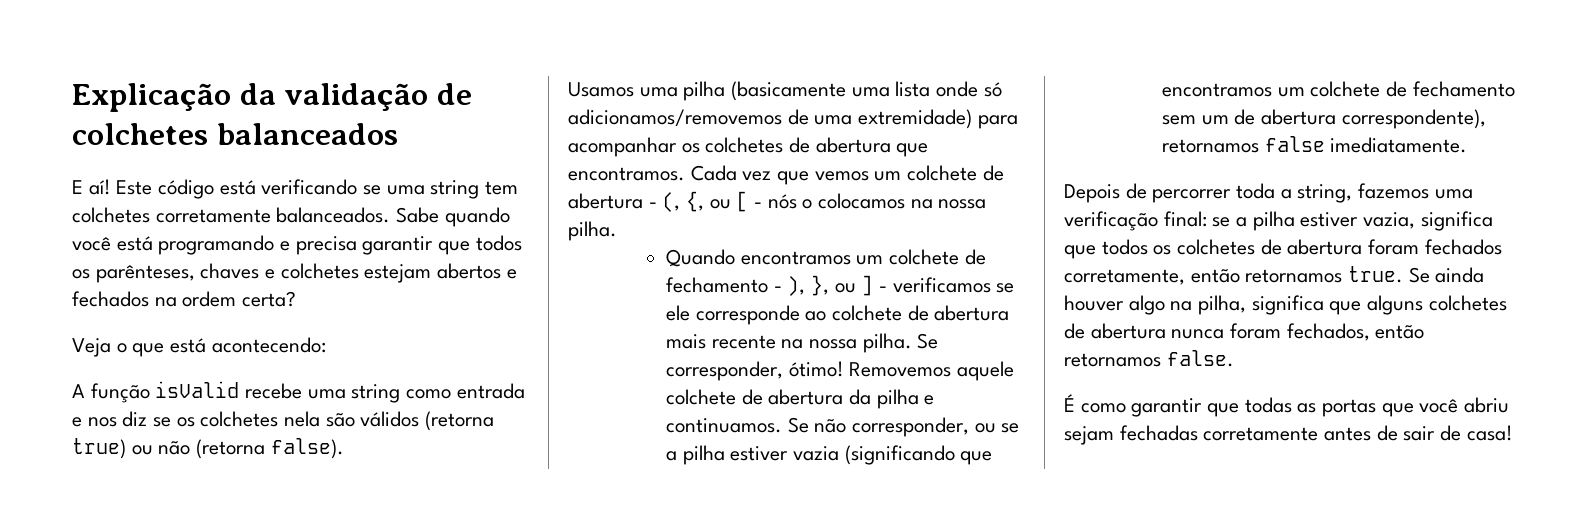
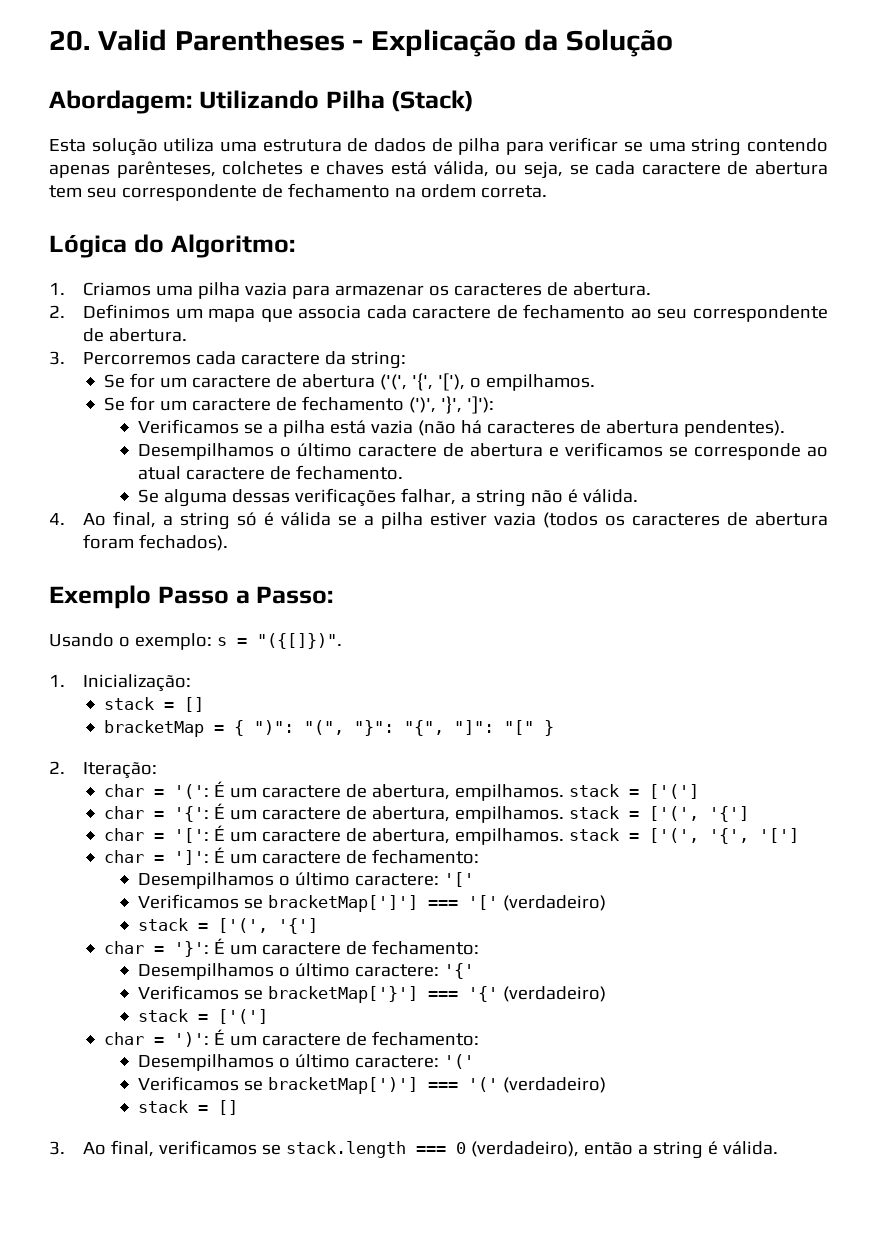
- Explicação da validação de colchetes balanceados
- E aí! Este código está verificando se uma string tem colchetes corretamente balanceados. Sabe quando você está programando e precisa garantir que todos os parênteses, chaves e colchetes estejam abertos e fechados na ordem certa?
- Veja o que está acontecendo:
- A função isValid recebe uma string como entrada e nos diz se os colchetes nela são válidos (retorna true) ou não (retorna false).
- Usamos uma pilha (basicamente uma lista onde só adicionamos/removemos de uma extremidade) para acompanhar os colchetes de abertura que encontramos. Cada vez que vemos um colchete de abertura - (, {, ou [ - nós o colocamos na nossa pilha.
- Quando encontramos um colchete de fechamento - ), }, ou ] - verificamos se ele corresponde ao colchete de abertura mais recente na nossa pilha. Se corresponder, ótimo! Removemos aquele colchete de abertura da pilha e continuamos. Se não corresponder, ou se a pilha estiver vazia (significando que encontramos um colchete de fechamento sem um de abertura correspondente), retornamos false imediatamente.
- Depois de percorrer toda a string, fazemos uma verificação final: se a pilha estiver vazia, significa que todos os colchetes de abertura foram fechados corretamente, então retornamos true. Se ainda houver algo na pilha, significa que alguns colchetes de abertura nunca foram fechados, então retornamos false.
- É como garantir que todas as portas que você abriu sejam fechadas corretamente antes de sair de casa!
+ 20. Valid Parentheses - Explicação da Solução
+ Abordagem: Utilizando Pilha (Stack)
+ Esta solução utiliza uma estrutura de dados de pilha para verificar se uma string contendo apenas parênteses, colchetes e chaves está válida, ou seja, se cada caractere de abertura tem seu correspondente de fechamento na ordem correta.
+ Lógica do Algoritmo:
+ 1. Criamos uma pilha vazia para armazenar os caracteres de abertura.
+ 2. Definimos um mapa que associa cada caractere de fechamento ao seu correspondente de abertura.
+ 3. Percorremos cada caractere da string:
+ Se for um caractere de abertura ('(', '{', '['), o empilhamos.
+ Se for um caractere de fechamento (')', '}', ']'):
+ Verificamos se a pilha está vazia (não há caracteres de abertura pendentes).
+ Desempilhamos o último caractere de abertura e verificamos se corresponde ao atual caractere de fechamento.
+ Se alguma dessas verificações falhar, a string não é válida.
+ 4. Ao final, a string só é válida se a pilha estiver vazia (todos os caracteres de abertura foram fechados).
+ Exemplo Passo a Passo:
+ Usando o exemplo: s = "({[]})".
+ 1. Inicialização:
+ stack = []
+ bracketMap = { ")": "(", "}": "{", "]": "[" }
+ 2. Iteração:
+ char = '(': É um caractere de abertura, empilhamos. stack = ['(']
+ char = '{': É um caractere de abertura, empilhamos. stack = ['(', '{']
+ char = '[': É um caractere de abertura, empilhamos. stack = ['(', '{', '[']
+ char = ']': É um caractere de fechamento:
+ Desempilhamos o último caractere: '['
+ Verificamos se bracketMap[']'] === '[' (verdadeiro)
+ stack = ['(', '{']
+ char = '}': É um caractere de fechamento:
+ Desempilhamos o último caractere: '{'
+ Verificamos se bracketMap['}'] === '{' (verdadeiro)
+ stack = ['(']
+ char = ')': É um caractere de fechamento:
+ Desempilhamos o último caractere: '('
+ Verificamos se bracketMap[')'] === '(' (verdadeiro)
+ stack = []
+ 3. Ao final, verificamos se stack.length === 0 (verdadeiro), então a string é válida.

